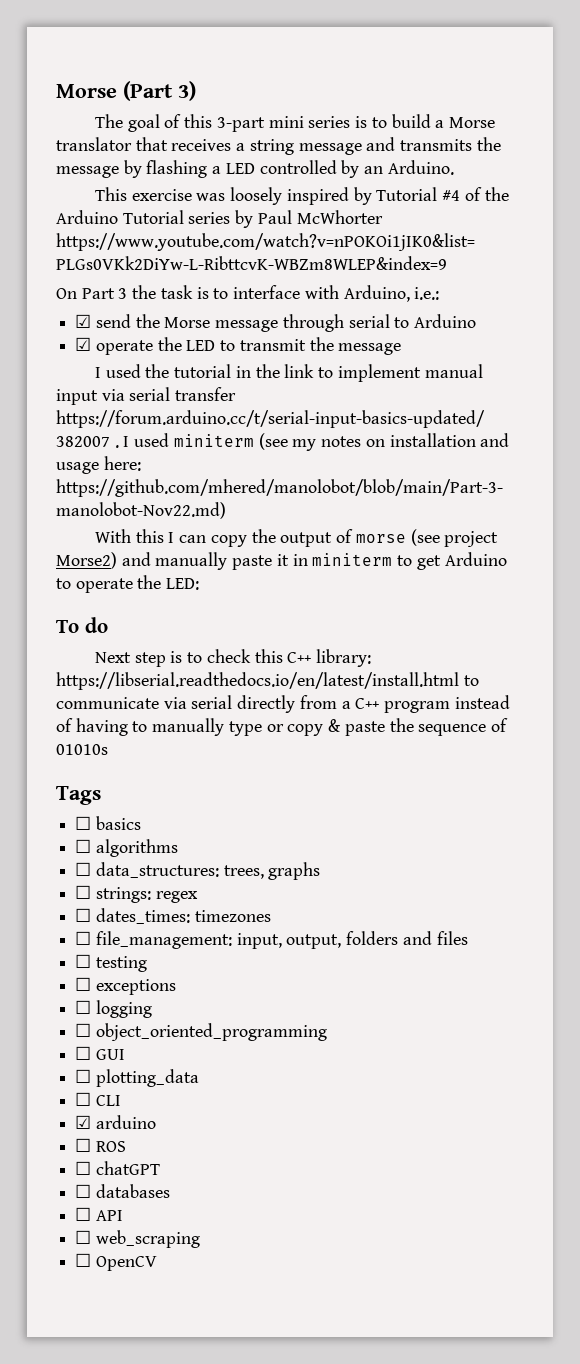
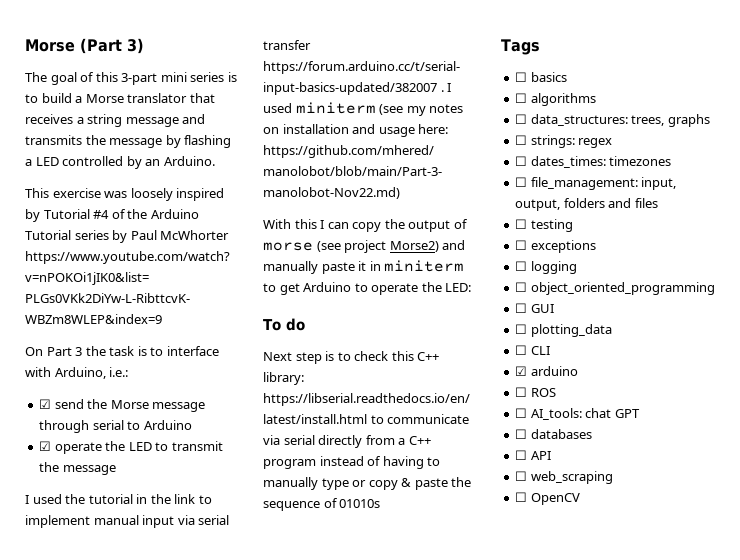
- ☐ chatGPT
+ ☐ AI_tools: chat GPT

